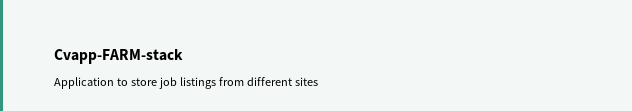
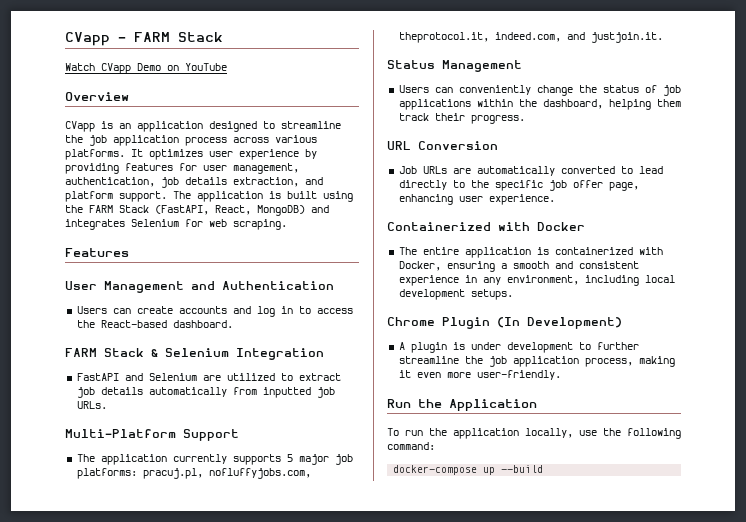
- Cvapp-FARM-stack
- Application to store job listings from different sites
+ CVapp - FARM Stack
+ Watch CVapp Demo on YouTube
+ Overview
+ CVapp is an application designed to streamline the job application process across various platforms. It optimizes user experience by providing features for user management, authentication, job details extraction, and platform support. The application is built using the FARM Stack (FastAPI, React, MongoDB) and integrates Selenium for web scraping.
+ Features
+ User Management and Authentication
+ Users can create accounts and log in to access the React-based dashboard.
+ FARM Stack & Selenium Integration
+ FastAPI and Selenium are utilized to extract job details automatically from inputted job URLs.
+ Multi-Platform Support
+ The application currently supports 5 major job platforms: pracuj.pl, nofluffyjobs.com, theprotocol.it, indeed.com, and justjoin.it.
+ Status Management
+ Users can conveniently change the status of job applications within the dashboard, helping them track their progress.
+ URL Conversion
+ Job URLs are automatically converted to lead directly to the specific job offer page, enhancing user experience.
+ Containerized with Docker
+ The entire application is containerized with Docker, ensuring a smooth and consistent experience in any environment, including local development setups.
+ Chrome Plugin (In Development)
+ A plugin is under development to further streamline the job application process, making it even more user-friendly.
+ Run the Application
+ To run the application locally, use the following command:
+ docker-compose up --build

